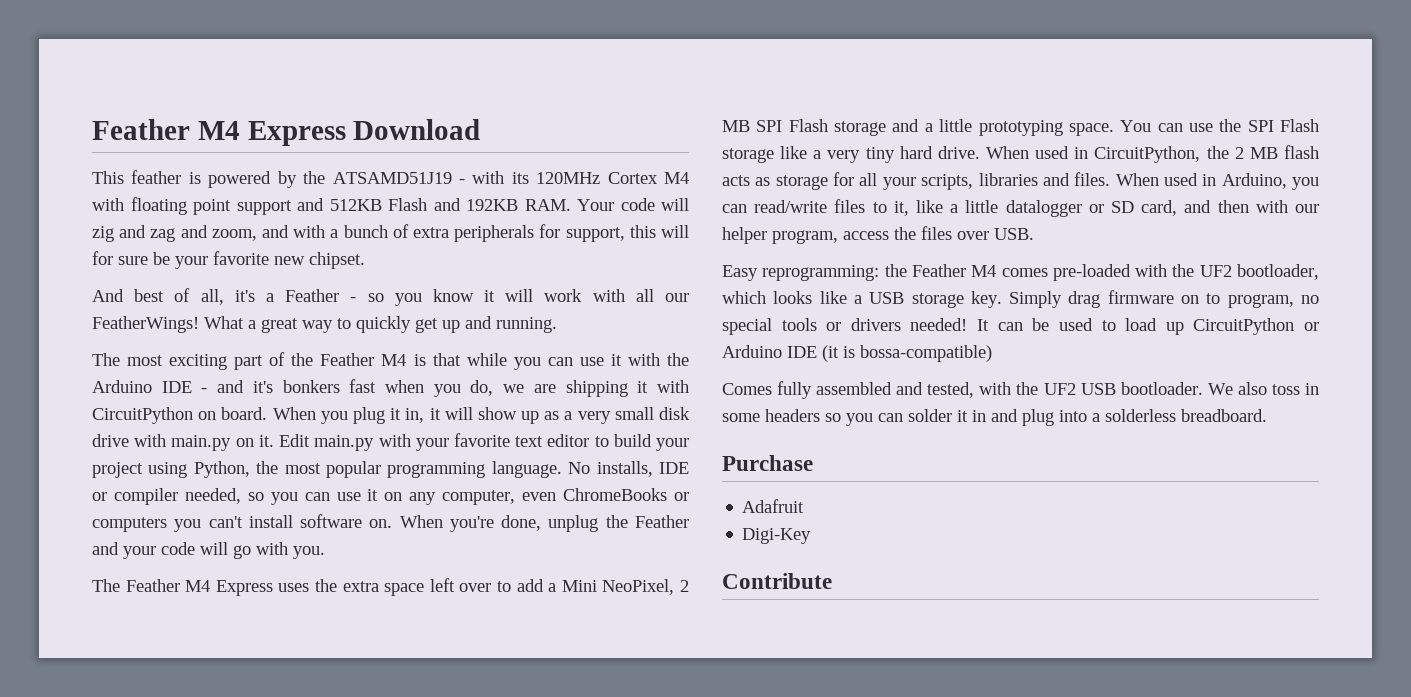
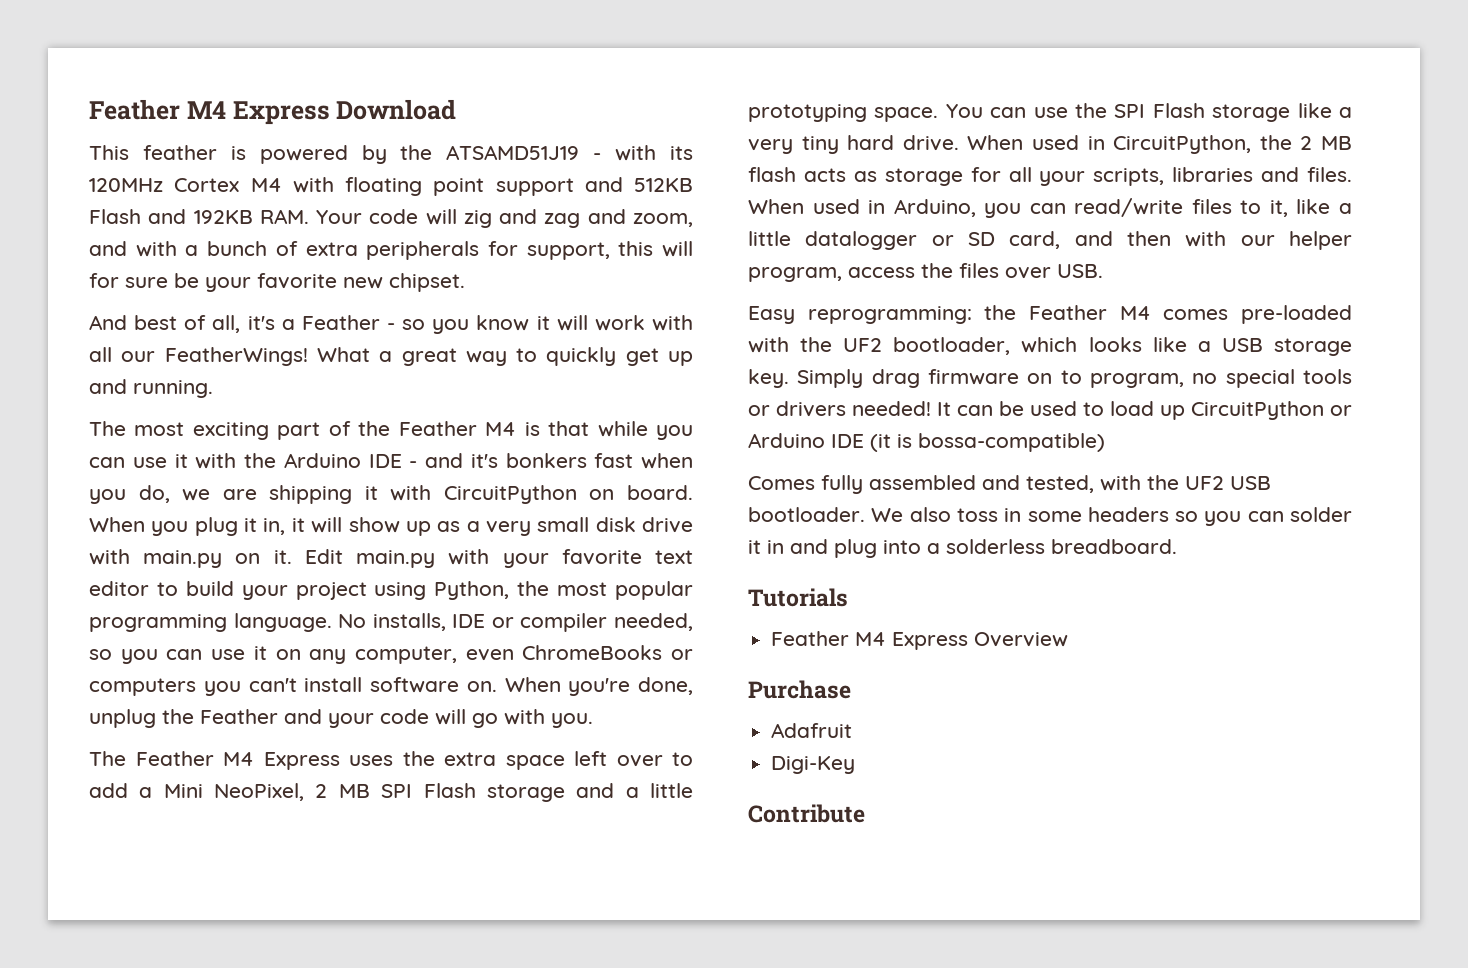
+ Tutorials
+ Feather M4 Express Overview

